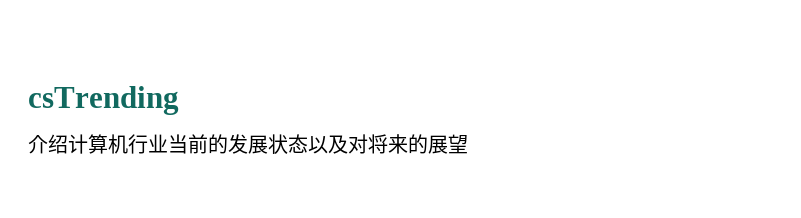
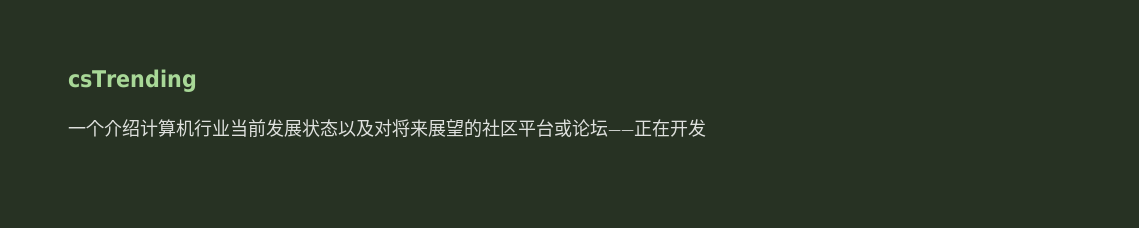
- 介绍计算机行业当前的发展状态以及对将来的展望
+ 一个介绍计算机行业当前发展状态以及对将来展望的社区平台或论坛——正在开发

